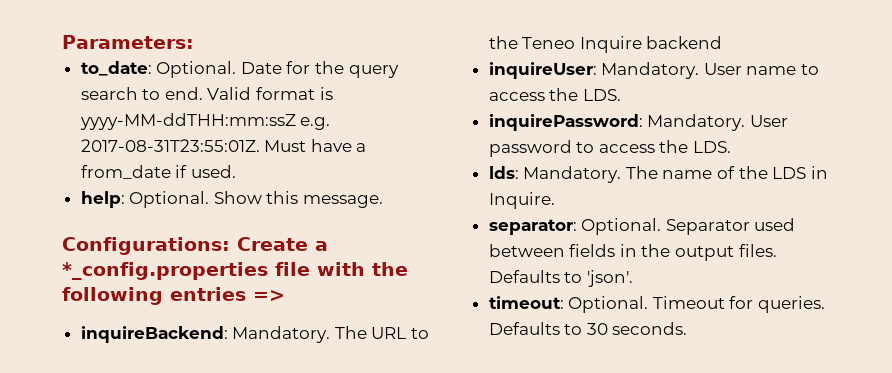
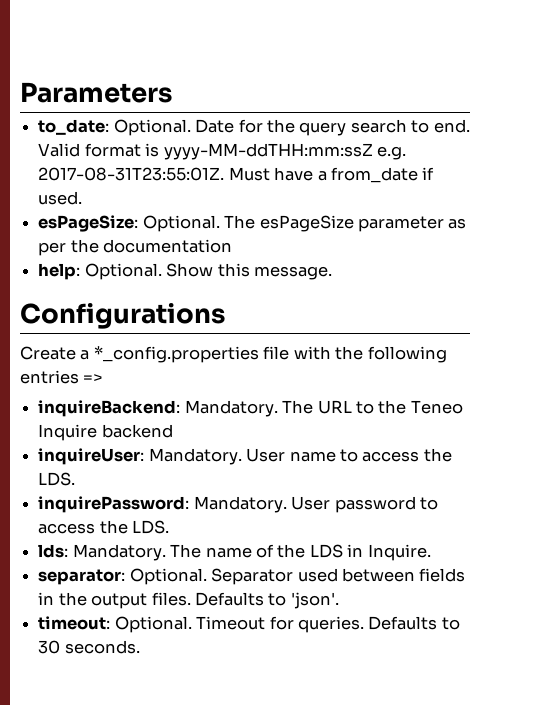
- Parameters:
+ Parameters
+ esPageSize: Optional. The esPageSize parameter as per the documentation
- Configurations: Create a *_config.properties file with the following entries =>
+ Configurations
+ Create a *_config.properties file with the following entries =>

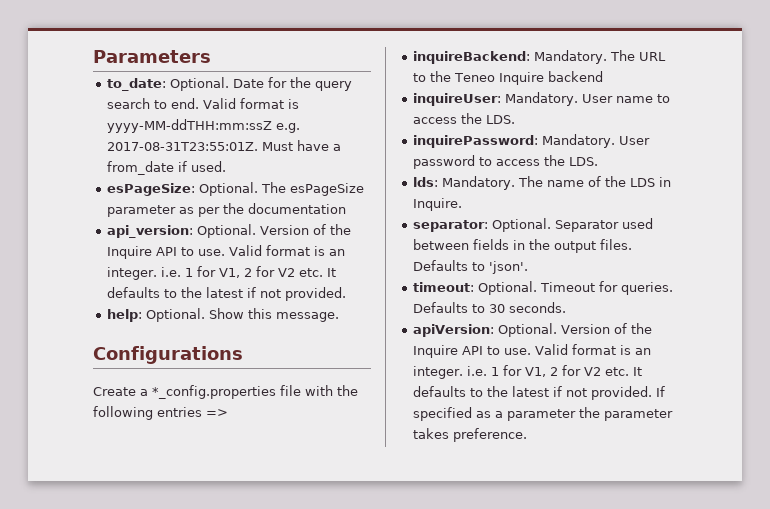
+ api_version: Optional. Version of the Inquire API to use. Valid format is an integer. i.e. 1 for V1, 2 for V2 etc. It defaults to the latest if not provided.
+ apiVersion: Optional. Version of the Inquire API to use. Valid format is an integer. i.e. 1 for V1, 2 for V2 etc. It defaults to the latest if not provided. If specified as a parameter the parameter takes preference.

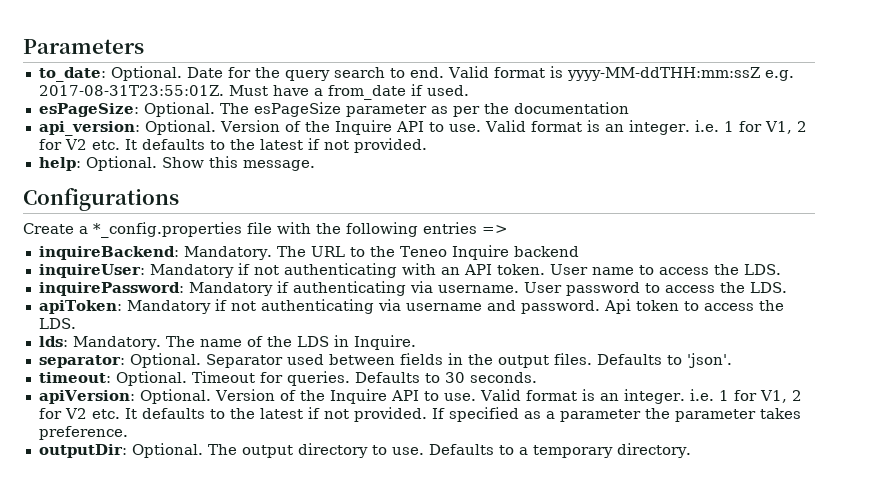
- inquireUser: Mandatory.
+ inquireUser: Mandatory if not authenticating with an API token.
- inquirePassword: Mandatory.
+ inquirePassword: Mandatory if authenticating via username.
+ apiToken: Mandatory if not authenticating via username and password. Api token to access the LDS.
+ outputDir: Optional. The output directory to use. Defaults to a temporary directory.

